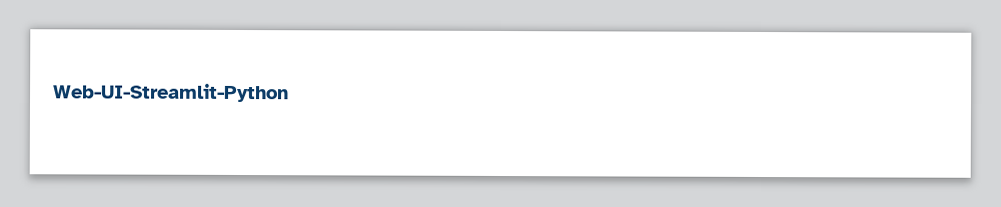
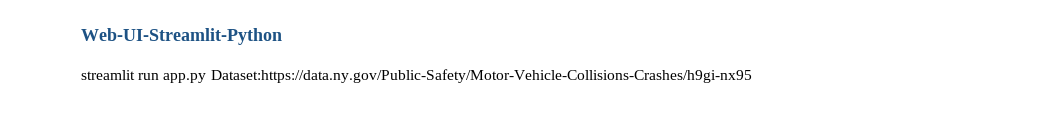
+ streamlit run app.py Dataset:https://data.ny.gov/Public-Safety/Motor-Vehicle-Collisions-Crashes/h9gi-nx95

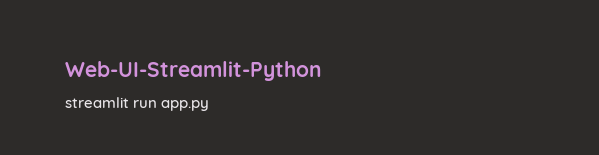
- streamlit run app.py Dataset:https://data.ny.gov/Public-Safety/Motor-Vehicle-Collisions-Crashes/h9gi-nx95
+ streamlit run app.py

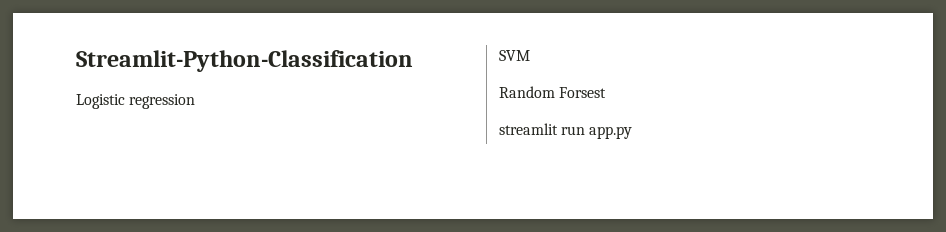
- Web-UI-Streamlit-Python
+ Streamlit-Python-Classification
+ Logistic regression
+ SVM
+ Random Forsest

